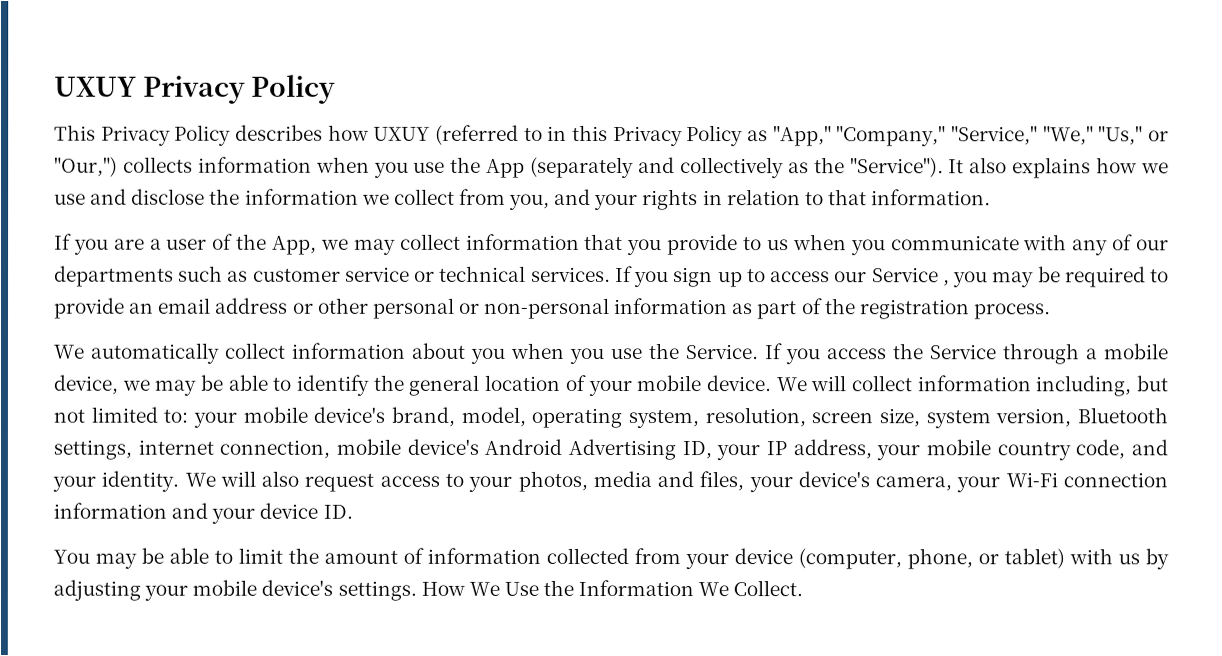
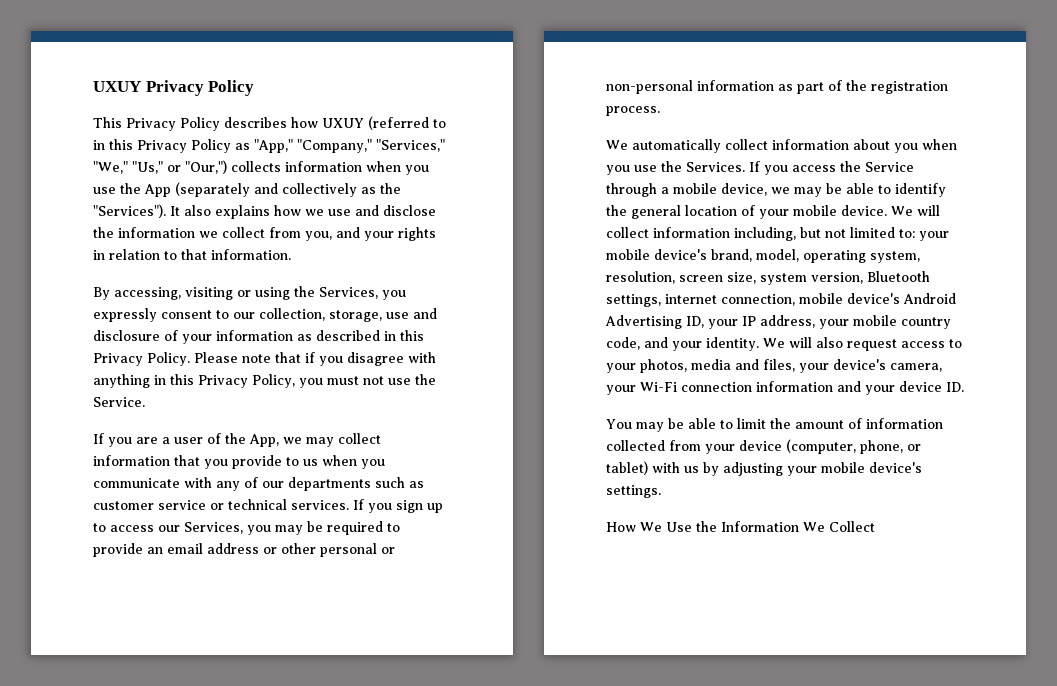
- This Privacy Policy describes how UXUY (referred to in this Privacy Policy as "App," "Company," "Service," "We," "Us," or "Our,") collects information when you use the App (separately and collectively as the "Service").
+ This Privacy Policy describes how UXUY (referred to in this Privacy Policy as "App," "Company," "Services," "We," "Us," or "Our,") collects information when you use the App (separately and collectively as the "Services").
+ By accessing, visiting or using the Services, you expressly consent to our collection, storage, use and disclosure of your information as described in this Privacy Policy. Please note that if you disagree with anything in this Privacy Policy, you must not use the Service.
- If you sign up to access our Service , you may be required to provide an email address or other personal or non-personal information as part of the registration process.
+ If you sign up to access our Services, you may be required to provide an email address or other personal or non-personal information as part of the registration process.
- We automatically collect information about you when you use the Service.
+ We automatically collect information about you when you use the Services.
- You may be able to limit the amount of information collected from your device (computer, phone, or tablet) with us by adjusting your mobile device's settings. How We Use the Information We Collect.
+ You may be able to limit the amount of information collected from your device (computer, phone, or tablet) with us by adjusting your mobile device's settings.
+ How We Use the Information We Collect

